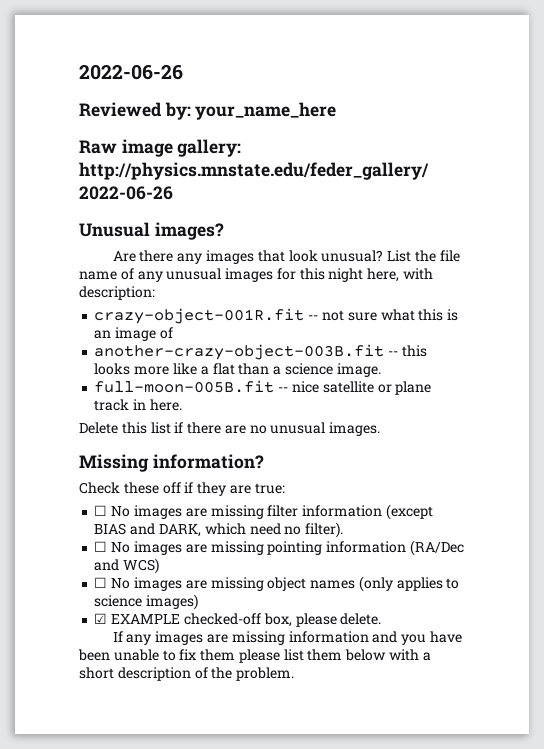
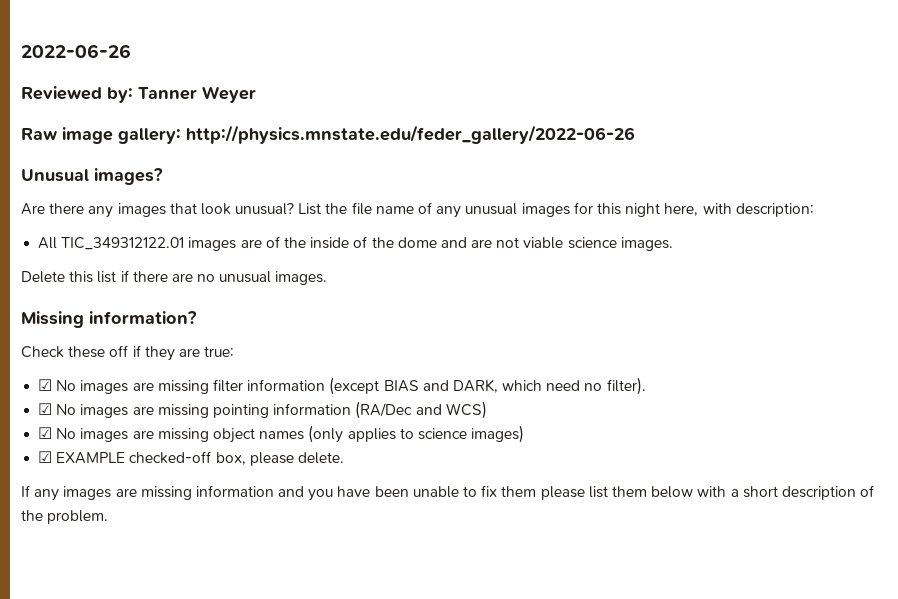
- Reviewed by: your_name_here
+ Reviewed by: Tanner Weyer
- crazy-object-001R.fit -- not sure what this is an image of
- another-crazy-object-003B.fit -- this looks more like a flat than a science image.
- full-moon-005B.fit -- nice satellite or plane track in here.
+ All TIC_349312122.01 images are of the inside of the dome and are not viable science images.
- ☐ No images are missing filter information (except BIAS and DARK, which need no filter).
+ ☑ No images are missing filter information (except BIAS and DARK, which need no filter).
- ☐ No images are missing pointing information (RA/Dec and WCS)
+ ☑ No images are missing pointing information (RA/Dec and WCS)
- ☐ No images are missing object names (only applies to science images)
+ ☑ No images are missing object names (only applies to science images)

